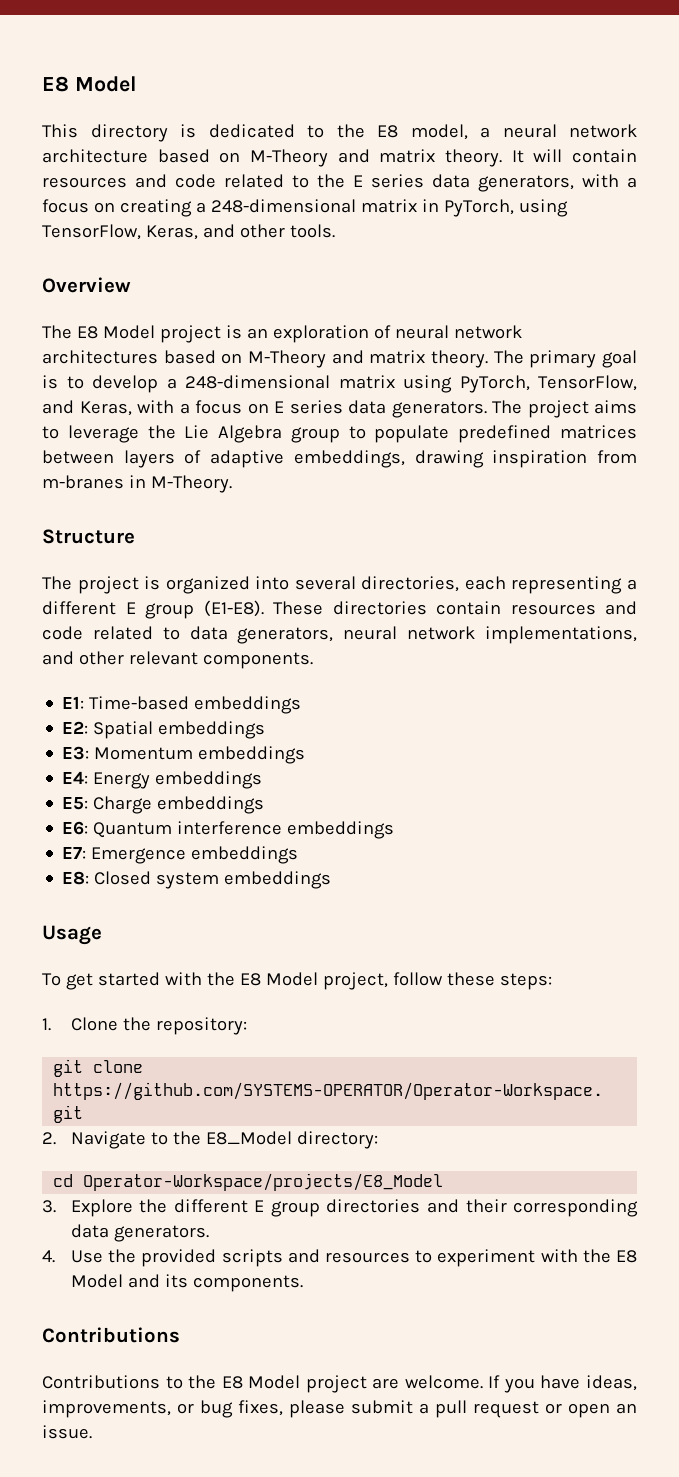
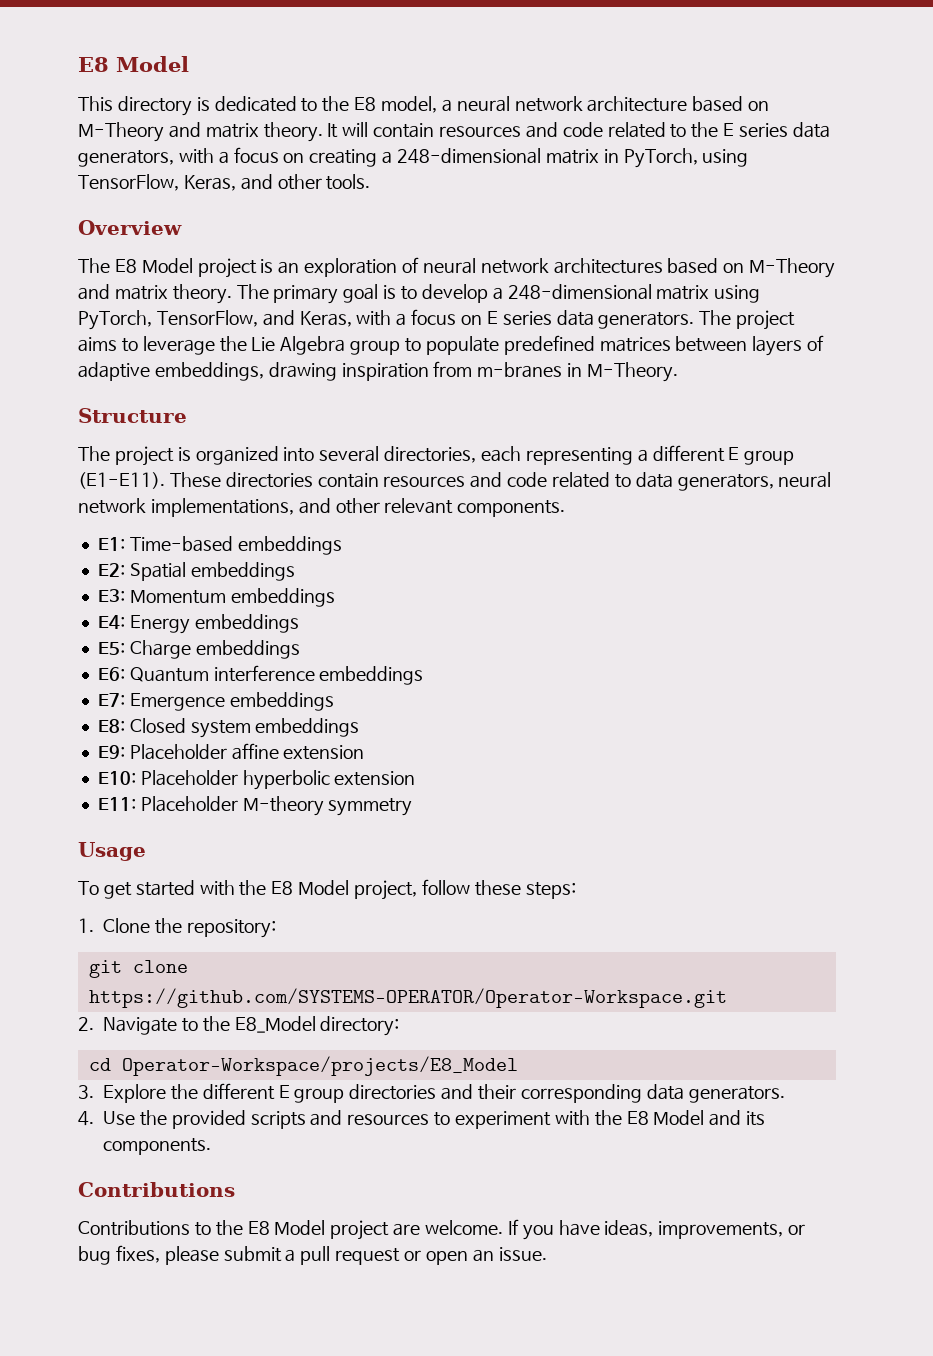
- The project is organized into several directories, each representing a different E group (E1-E8).
+ The project is organized into several directories, each representing a different E group (E1-E11).
+ E9: Placeholder affine extension
+ E10: Placeholder hyperbolic extension
+ E11: Placeholder M-theory symmetry

